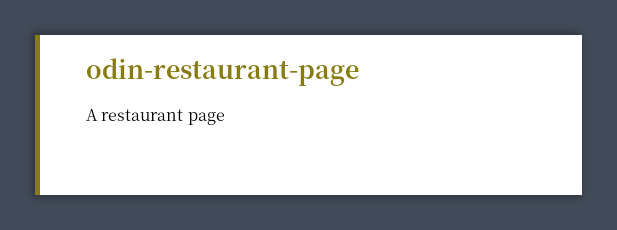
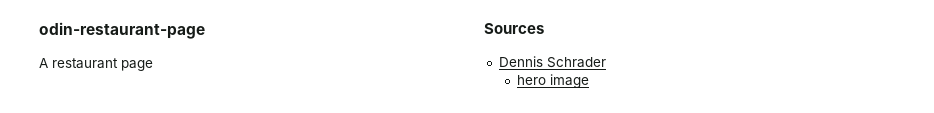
+ Sources
+ Dennis Schrader
+ hero image

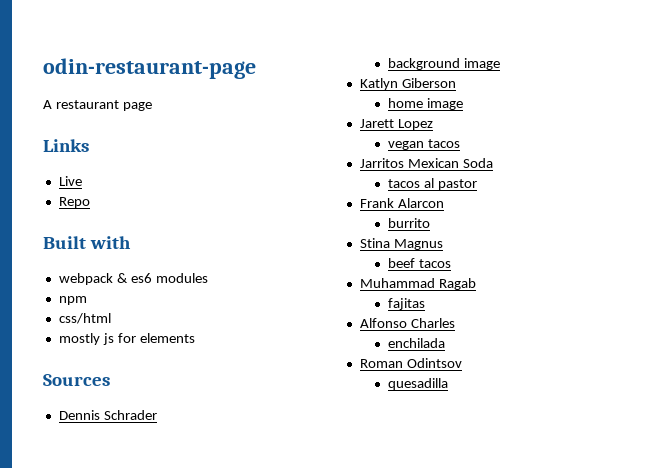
+ Links
+ Live
+ Repo
+ Built with
+ webpack & es6 modules
+ npm
+ css/html
+ mostly js for elements
- hero image
+ background image
+ Katlyn Giberson
+ home image
+ Jarett Lopez
+ vegan tacos
+ Jarritos Mexican Soda
+ tacos al pastor
+ Frank Alarcon
+ burrito
+ Stina Magnus
+ beef tacos
+ Muhammad Ragab
+ fajitas
+ Alfonso Charles
+ enchilada
+ Roman Odintsov
+ quesadilla

